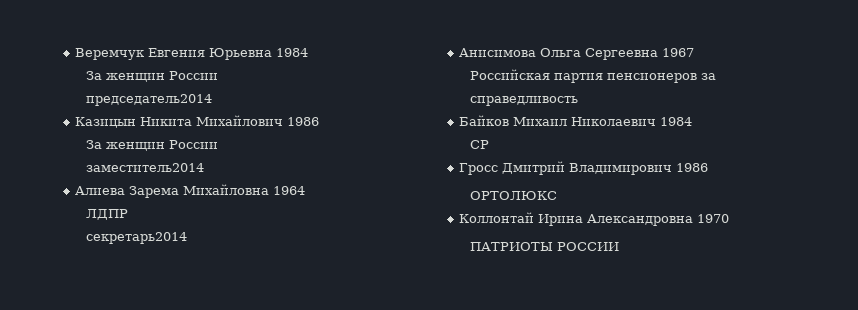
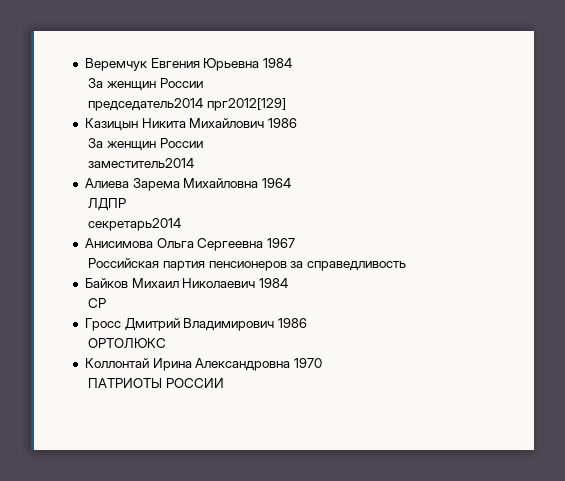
- председатель2014
+ председатель2014 прг2012[129]

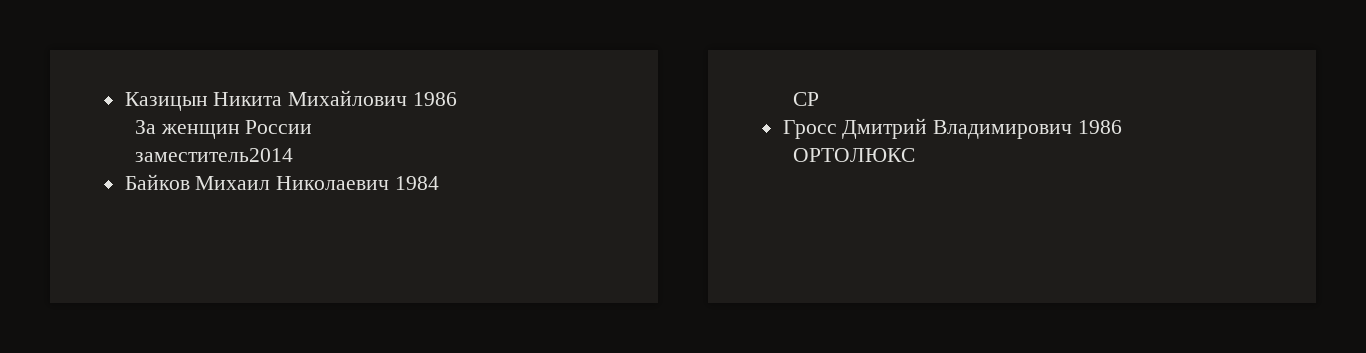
- Веремчук Евгения Юрьевна 1984
- За женщин России
- председатель2014 прг2012[129]
- Алиева Зарема Михайловна 1964
- ЛДПР
- секретарь2014
- Анисимова Ольга Сергеевна 1967
- Российская партия пенсионеров за справедливость
- Коллонтай Ирина Александровна 1970
- ПАТРИОТЫ РОССИИ

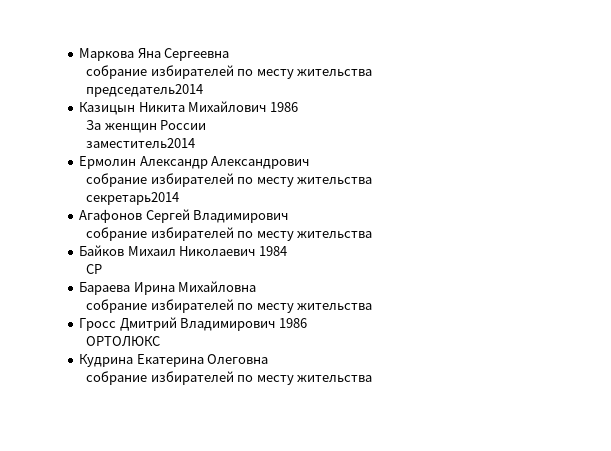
+ Маркова Яна Сергеевна
+ собрание избирателей по месту жительства
+ председатель2014
+ Ермолин Александр Александрович
+ собрание избирателей по месту жительства
+ секретарь2014
+ Агафонов Сергей Владимирович
+ собрание избирателей по месту жительства
+ Бараева Ирина Михайловна
+ собрание избирателей по месту жительства
+ Кудрина Екатерина Олеговна
+ собрание избирателей по месту жительства

